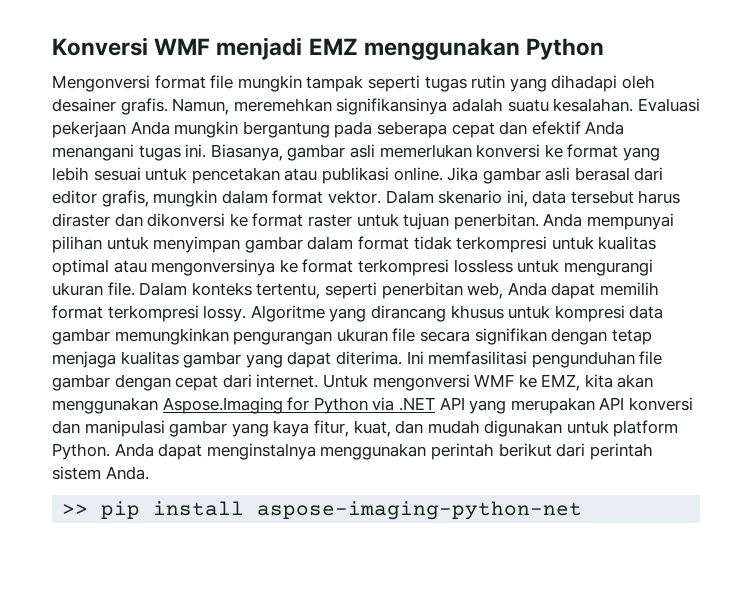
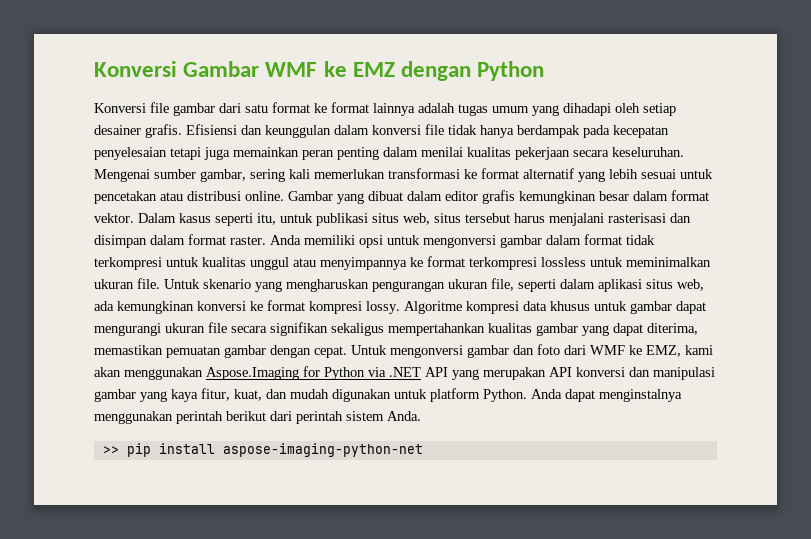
- Konversi WMF menjadi EMZ menggunakan Python
- Mengonversi format file mungkin tampak seperti tugas rutin yang dihadapi oleh desainer grafis.
+ Konversi Gambar WMF ke EMZ dengan Python
+ Konversi file gambar dari satu format ke format lainnya adalah tugas umum yang dihadapi oleh setiap desainer grafis.
- Namun, meremehkan signifikansinya adalah suatu kesalahan. Evaluasi pekerjaan Anda mungkin bergantung pada seberapa cepat dan efektif Anda menangani tugas ini. Biasanya, gambar asli memerlukan konversi ke format yang lebih sesuai untuk pencetakan atau publikasi online. Jika gambar asli berasal dari editor grafis, mungkin dalam format vektor. Dalam skenario ini, data tersebut harus diraster dan dikonversi ke format raster untuk tujuan penerbitan. Anda mempunyai pilihan untuk menyimpan gambar dalam format tidak terkompresi untuk kualitas optimal atau mengonversinya ke format terkompresi lossless untuk mengurangi ukuran file.
+ Efisiensi dan keunggulan dalam konversi file tidak hanya berdampak pada kecepatan penyelesaian tetapi juga memainkan peran penting dalam menilai kualitas pekerjaan secara keseluruhan. Mengenai sumber gambar, sering kali memerlukan transformasi ke format alternatif yang lebih sesuai untuk pencetakan atau distribusi online. Gambar yang dibuat dalam editor grafis kemungkinan besar dalam format vektor. Dalam kasus seperti itu, untuk publikasi situs web, situs tersebut harus menjalani rasterisasi dan disimpan dalam format raster. Anda memiliki opsi untuk mengonversi gambar dalam format tidak terkompresi untuk kualitas unggul atau menyimpannya ke format terkompresi lossless untuk meminimalkan ukuran file.
- Dalam konteks tertentu, seperti penerbitan web, Anda dapat memilih format terkompresi lossy. Algoritme yang dirancang khusus untuk kompresi data gambar memungkinkan pengurangan ukuran file secara signifikan dengan tetap menjaga kualitas gambar yang dapat diterima. Ini memfasilitasi pengunduhan file gambar dengan cepat dari internet. Untuk mengonversi WMF ke EMZ, kita akan menggunakan Aspose.Imaging for Python via .NET API yang merupakan API konversi dan manipulasi gambar yang kaya fitur, kuat, dan mudah digunakan untuk platform Python.
+ Untuk skenario yang mengharuskan pengurangan ukuran file, seperti dalam aplikasi situs web, ada kemungkinan konversi ke format kompresi lossy. Algoritme kompresi data khusus untuk gambar dapat mengurangi ukuran file secara signifikan sekaligus mempertahankan kualitas gambar yang dapat diterima, memastikan pemuatan gambar dengan cepat. Untuk mengonversi gambar dan foto dari WMF ke EMZ, kami akan menggunakan Aspose.Imaging for Python via .NET API yang merupakan API konversi dan manipulasi gambar yang kaya fitur, kuat, dan mudah digunakan untuk platform Python.

